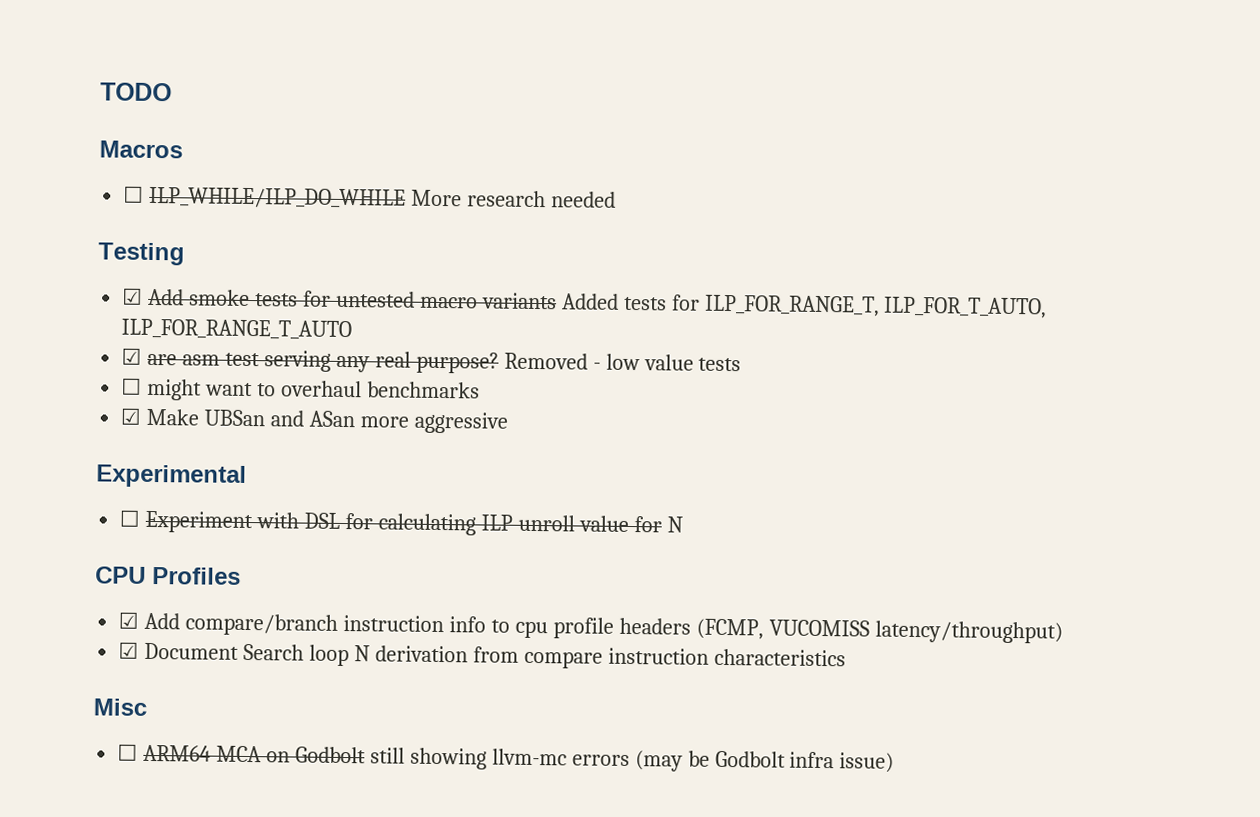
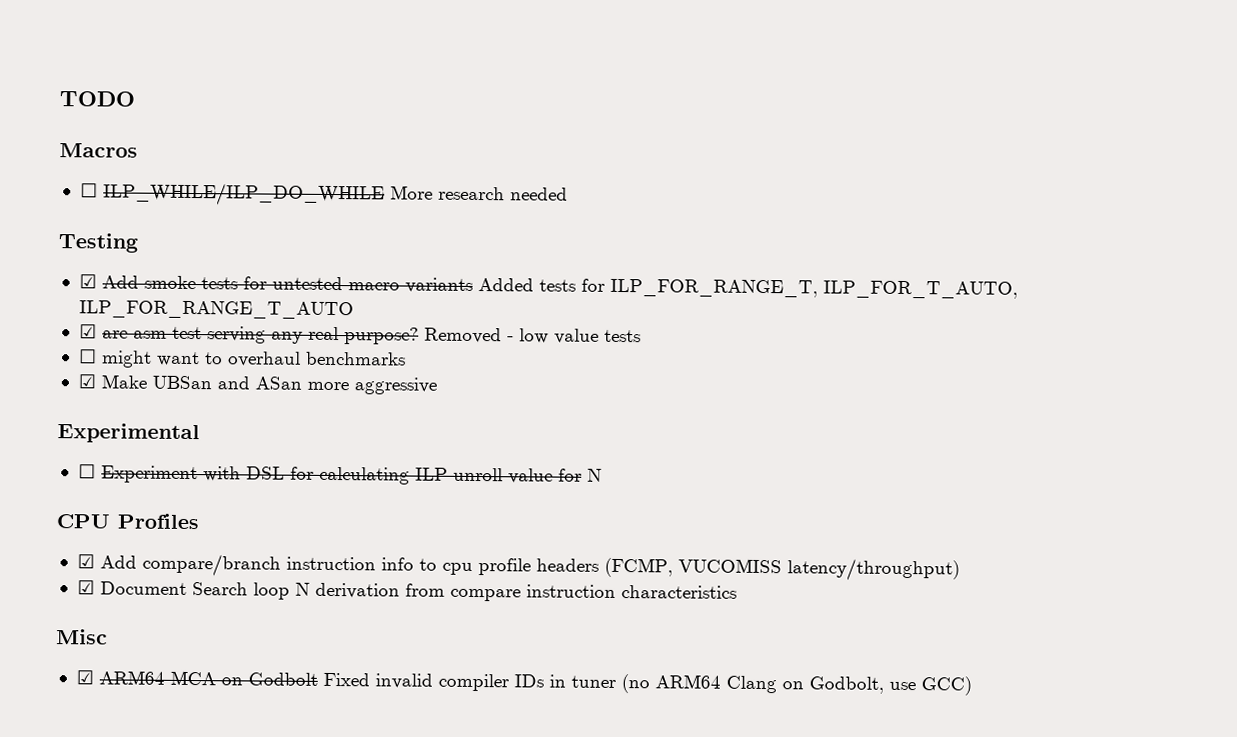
- ☐ ARM64 MCA on Godbolt still showing llvm-mc errors (may be Godbolt infra issue)
+ ☑ ARM64 MCA on Godbolt Fixed invalid compiler IDs in tuner (no ARM64 Clang on Godbolt, use GCC)

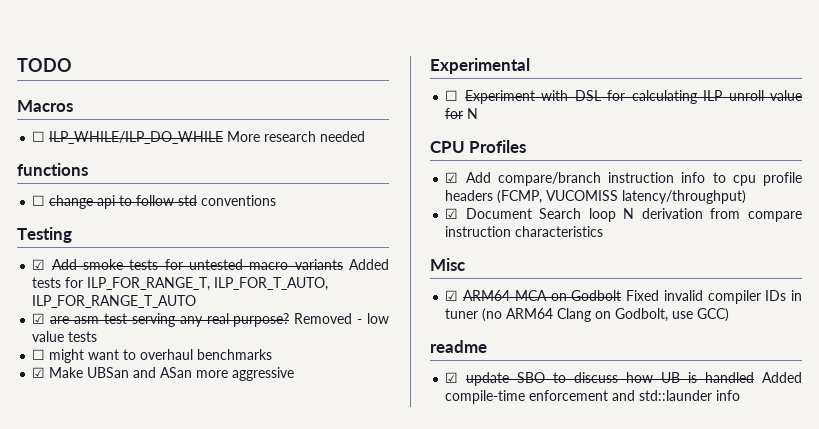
+ functions
+ ☐ change api to follow std conventions
+ readme
+ ☑ update SBO to discuss how UB is handled Added compile-time enforcement and std::launder info

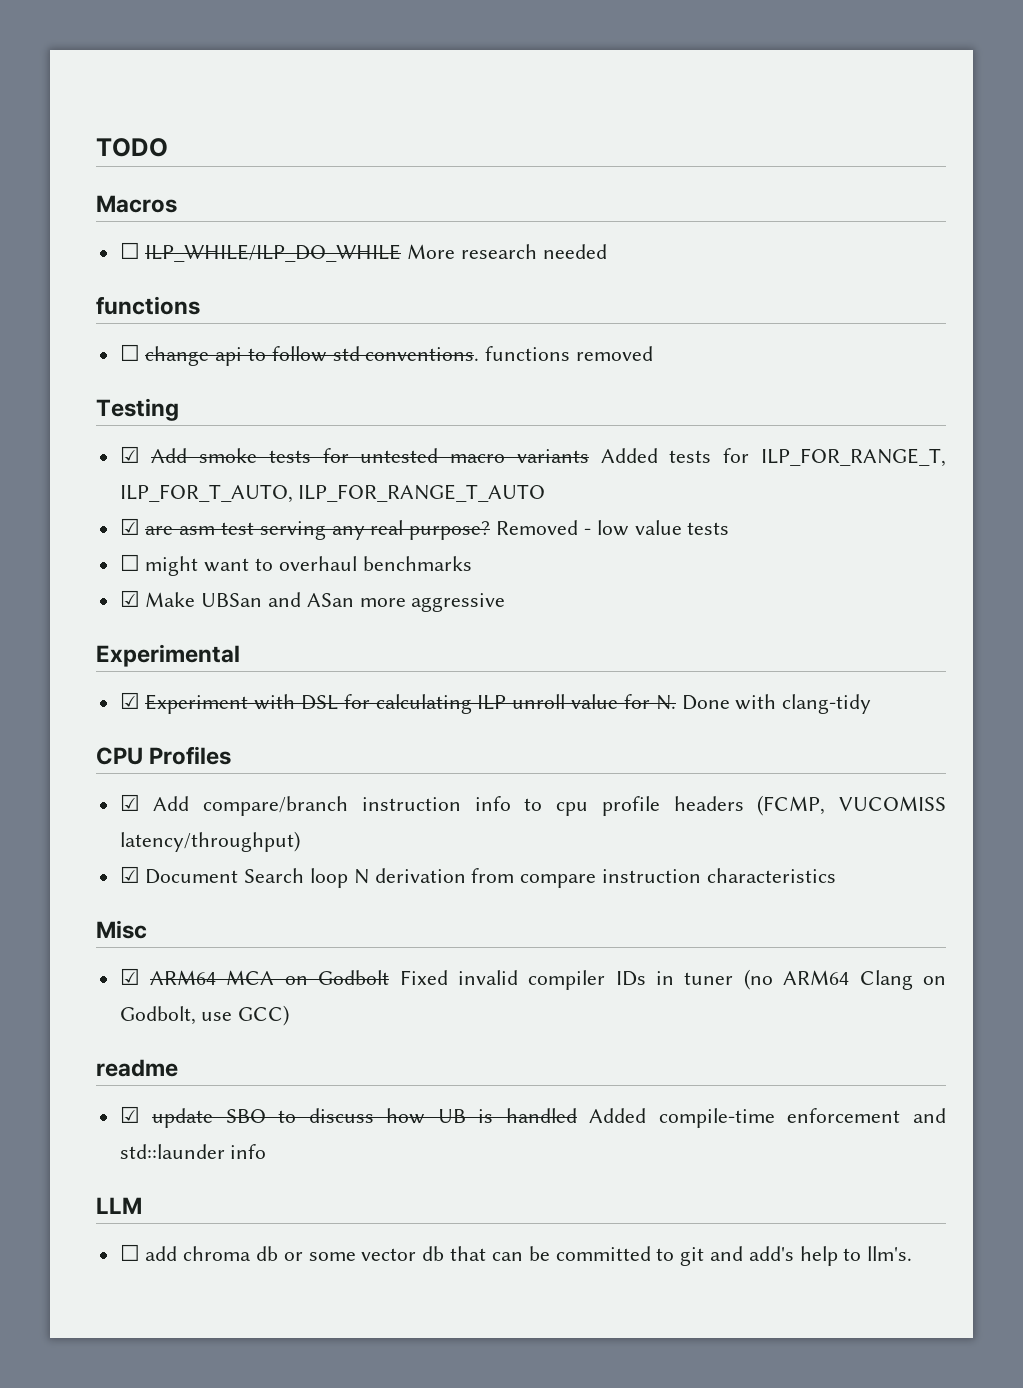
- ☐ change api to follow std conventions
+ ☐ change api to follow std conventions. functions removed
- ☐ Experiment with DSL for calculating ILP unroll value for N
+ ☑ Experiment with DSL for calculating ILP unroll value for N. Done with clang-tidy
+ LLM
+ ☐ add chroma db or some vector db that can be committed to git and add's help to llm's.

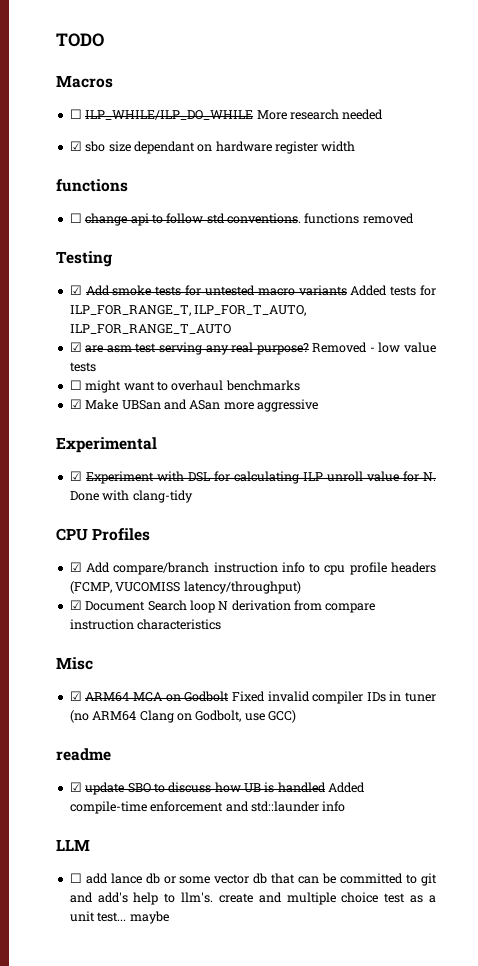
+ ☑ sbo size dependant on hardware register width
- ☐ add chroma db or some vector db that can be committed to git and add's help to llm's.
+ ☐ add lance db or some vector db that can be committed to git and add's help to llm's. create and multiple choice test as a unit test... maybe

